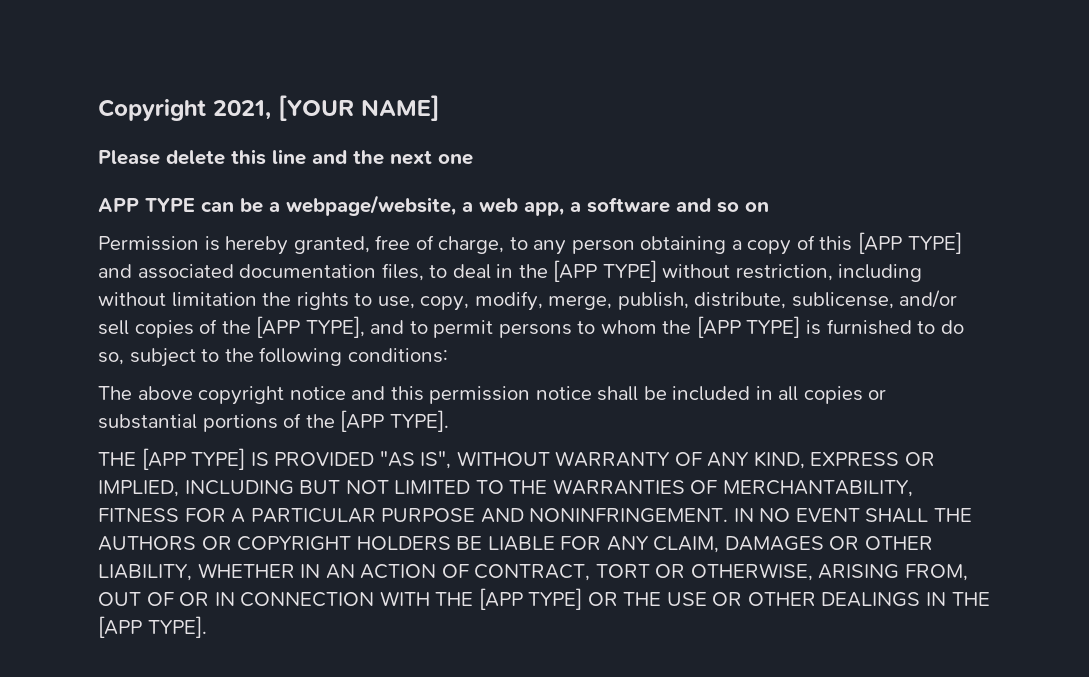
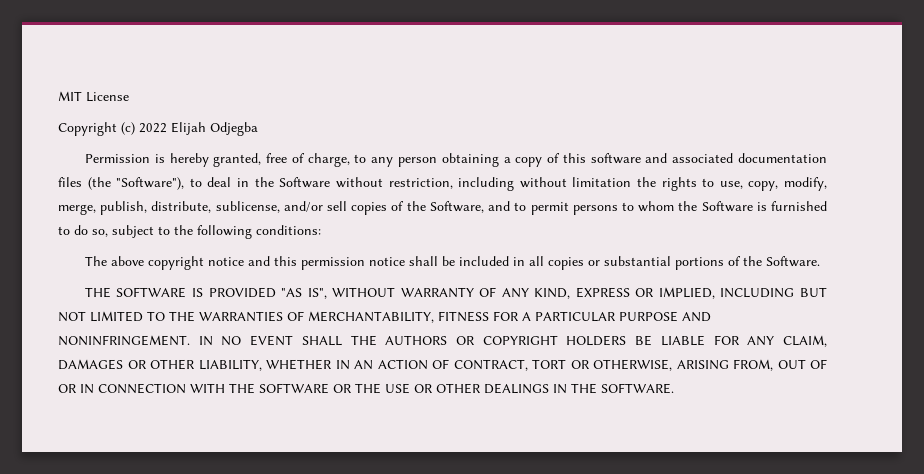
- Copyright 2021, [YOUR NAME]
- Please delete this line and the next one
- APP TYPE can be a webpage/website, a web app, a software and so on
+ MIT License
+ Copyright (c) 2022 Elijah Odjegba
- Permission is hereby granted, free of charge, to any person obtaining a copy of this [APP TYPE] and associated documentation files, to deal in the [APP TYPE] without restriction, including without limitation the rights to use, copy, modify, merge, publish, distribute, sublicense, and/or sell copies of the [APP TYPE], and to permit persons to whom the [APP TYPE] is furnished to do so, subject to the following conditions:
+ Permission is hereby granted, free of charge, to any person obtaining a copy of this software and associated documentation files (the "Software"), to deal in the Software without restriction, including without limitation the rights to use, copy, modify, merge, publish, distribute, sublicense, and/or sell copies of the Software, and to permit persons to whom the Software is furnished to do so, subject to the following conditions:
- The above copyright notice and this permission notice shall be included in all copies or substantial portions of the [APP TYPE].
- THE [APP TYPE] IS PROVIDED "AS IS", WITHOUT WARRANTY OF ANY KIND, EXPRESS OR IMPLIED, INCLUDING BUT NOT LIMITED TO THE WARRANTIES OF MERCHANTABILITY, FITNESS FOR A PARTICULAR PURPOSE AND NONINFRINGEMENT.
+ The above copyright notice and this permission notice shall be included in all copies or substantial portions of the Software.
+ THE SOFTWARE IS PROVIDED "AS IS", WITHOUT WARRANTY OF ANY KIND, EXPRESS OR IMPLIED, INCLUDING BUT NOT LIMITED TO THE WARRANTIES OF MERCHANTABILITY, FITNESS FOR A PARTICULAR PURPOSE AND NONINFRINGEMENT.
- IN NO EVENT SHALL THE AUTHORS OR COPYRIGHT HOLDERS BE LIABLE FOR ANY CLAIM, DAMAGES OR OTHER LIABILITY, WHETHER IN AN ACTION OF CONTRACT, TORT OR OTHERWISE, ARISING FROM, OUT OF OR IN CONNECTION WITH THE [APP TYPE] OR THE USE OR OTHER DEALINGS IN THE [APP TYPE].
+ IN NO EVENT SHALL THE AUTHORS OR COPYRIGHT HOLDERS BE LIABLE FOR ANY CLAIM, DAMAGES OR OTHER LIABILITY, WHETHER IN AN ACTION OF CONTRACT, TORT OR OTHERWISE, ARISING FROM, OUT OF OR IN CONNECTION WITH THE SOFTWARE OR THE USE OR OTHER DEALINGS IN THE SOFTWARE.

